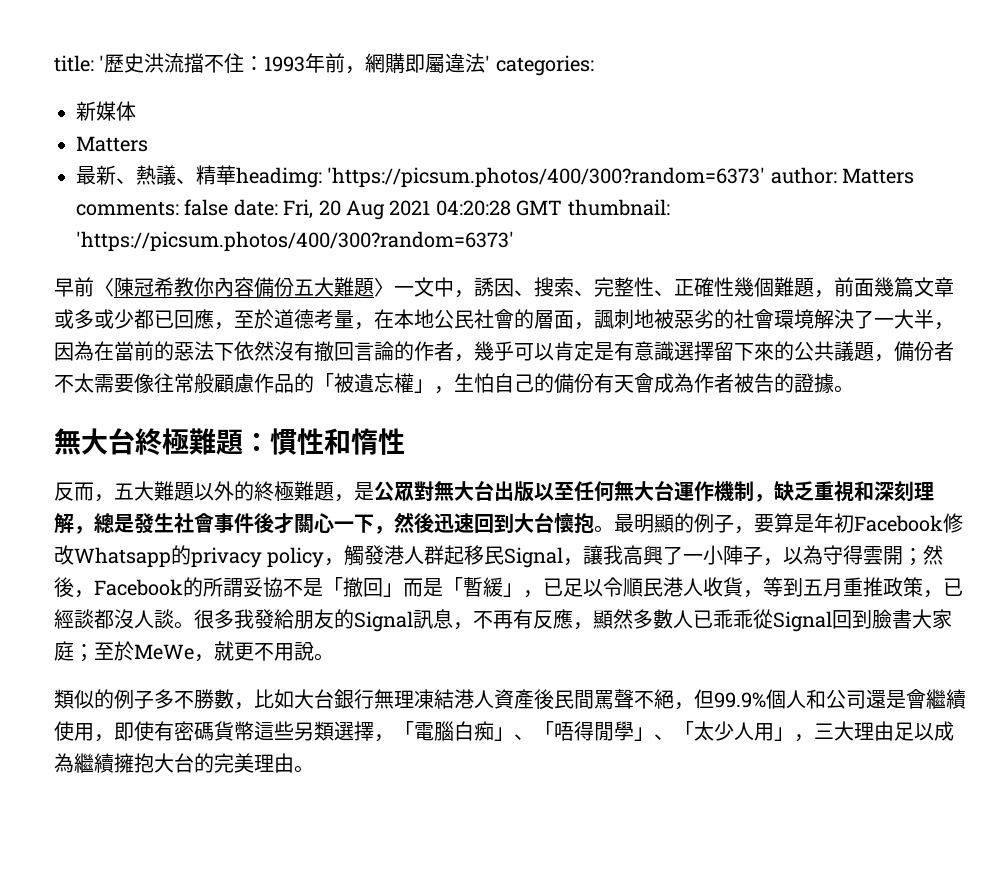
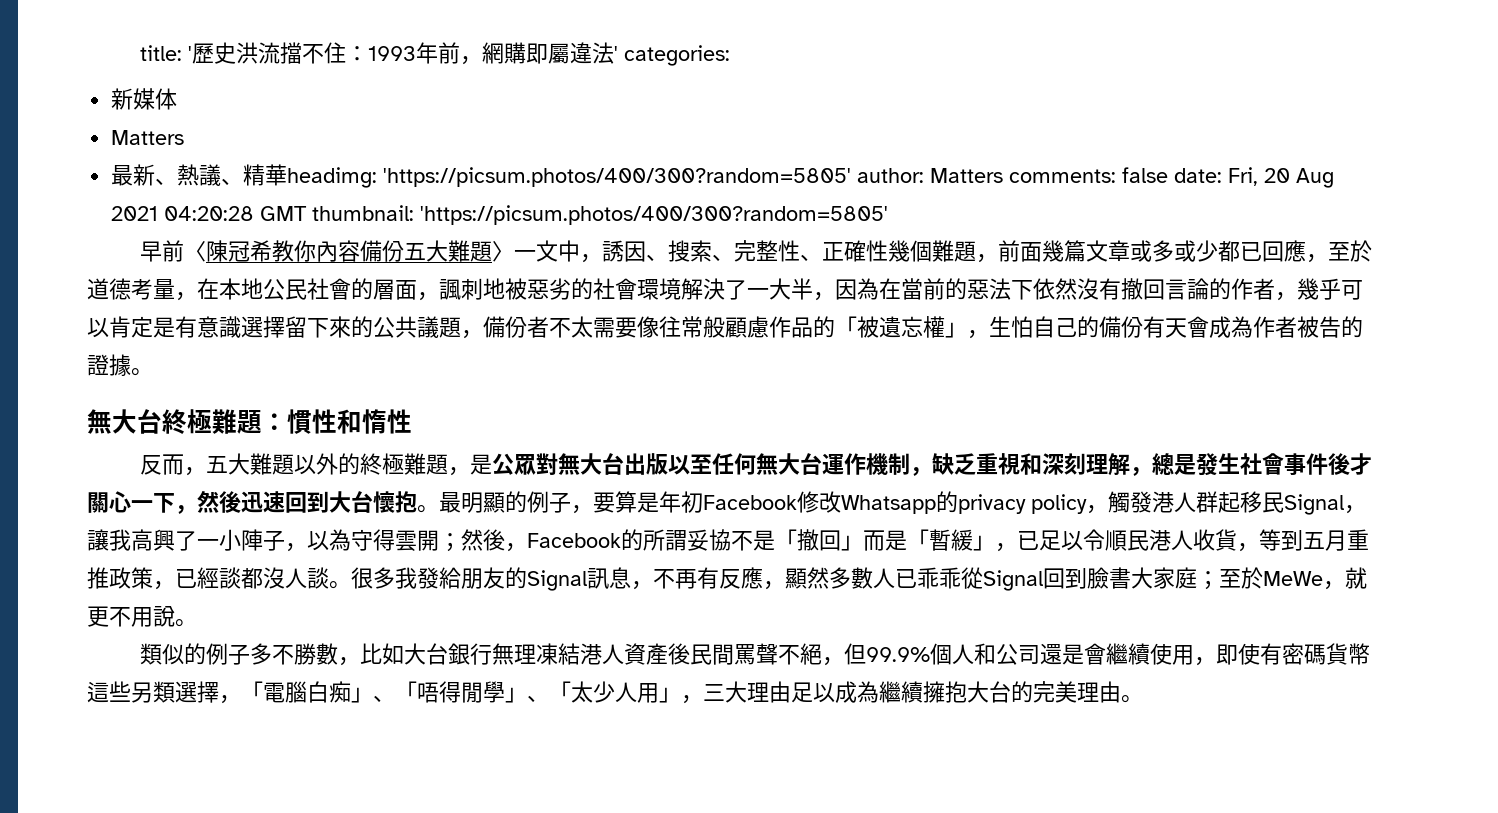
- 最新、熱議、精華headimg: 'https://picsum.photos/400/300?random=6373' author: Matters comments: false date: Fri, 20 Aug 2021 04:20:28 GMT thumbnail: 'https://picsum.photos/400/300?random=6373'
+ 最新、熱議、精華headimg: 'https://picsum.photos/400/300?random=5805' author: Matters comments: false date: Fri, 20 Aug 2021 04:20:28 GMT thumbnail: 'https://picsum.photos/400/300?random=5805'

